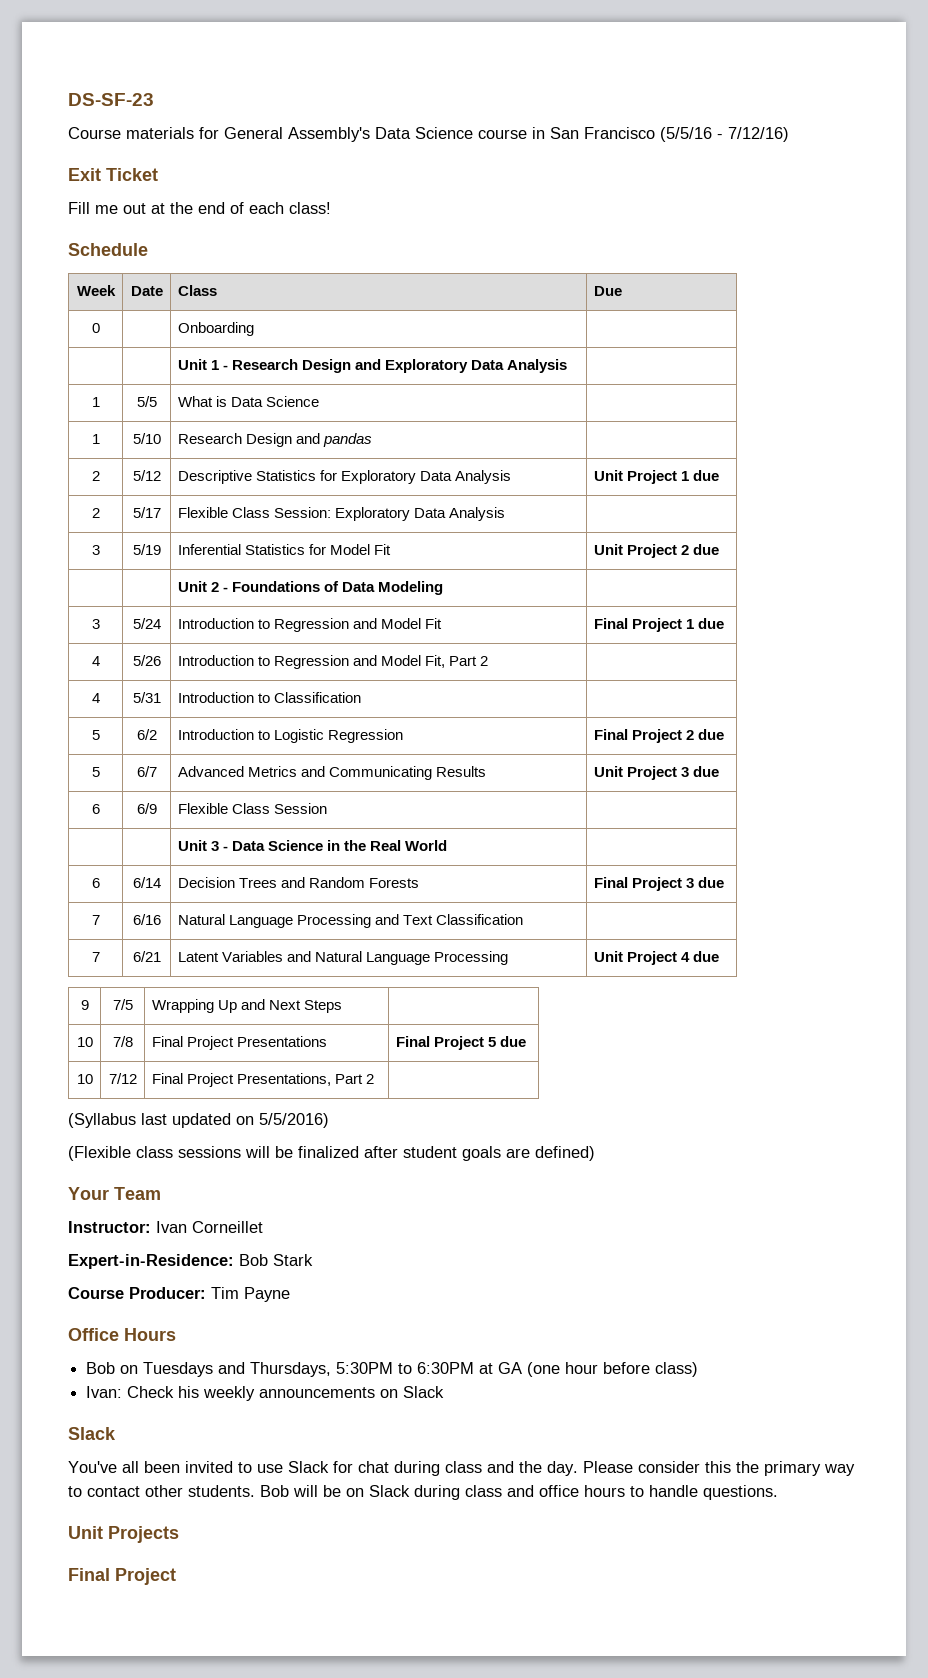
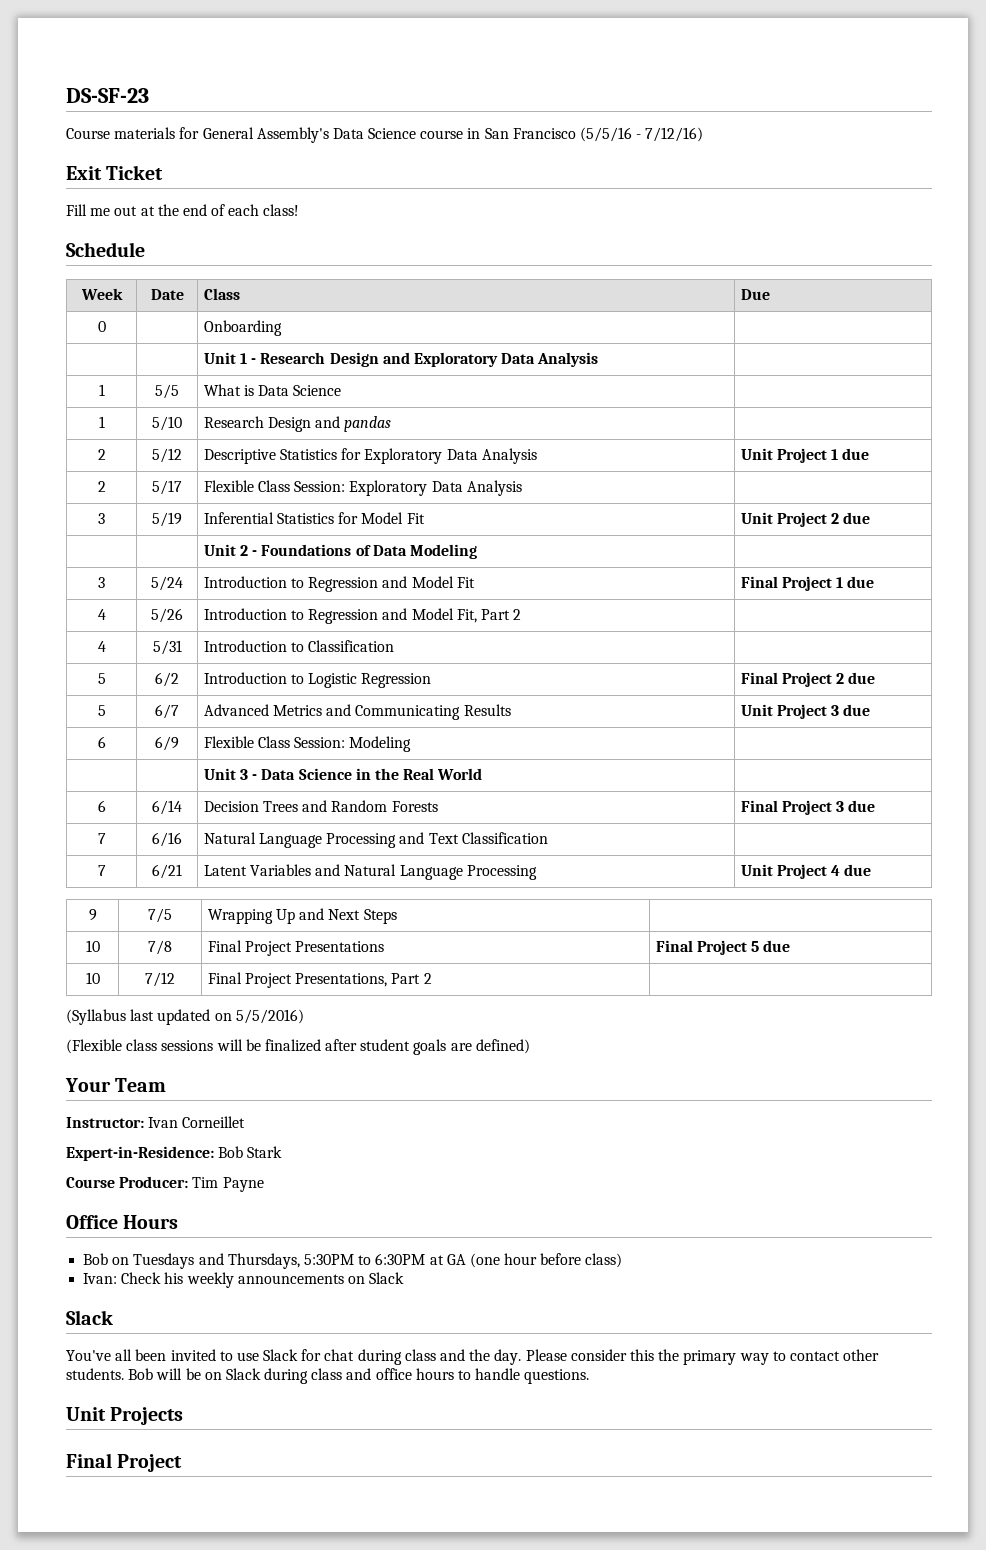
- 6 | 6/9 | Flexible Class Session |
+ 6 | 6/9 | Flexible Class Session: Modeling |

